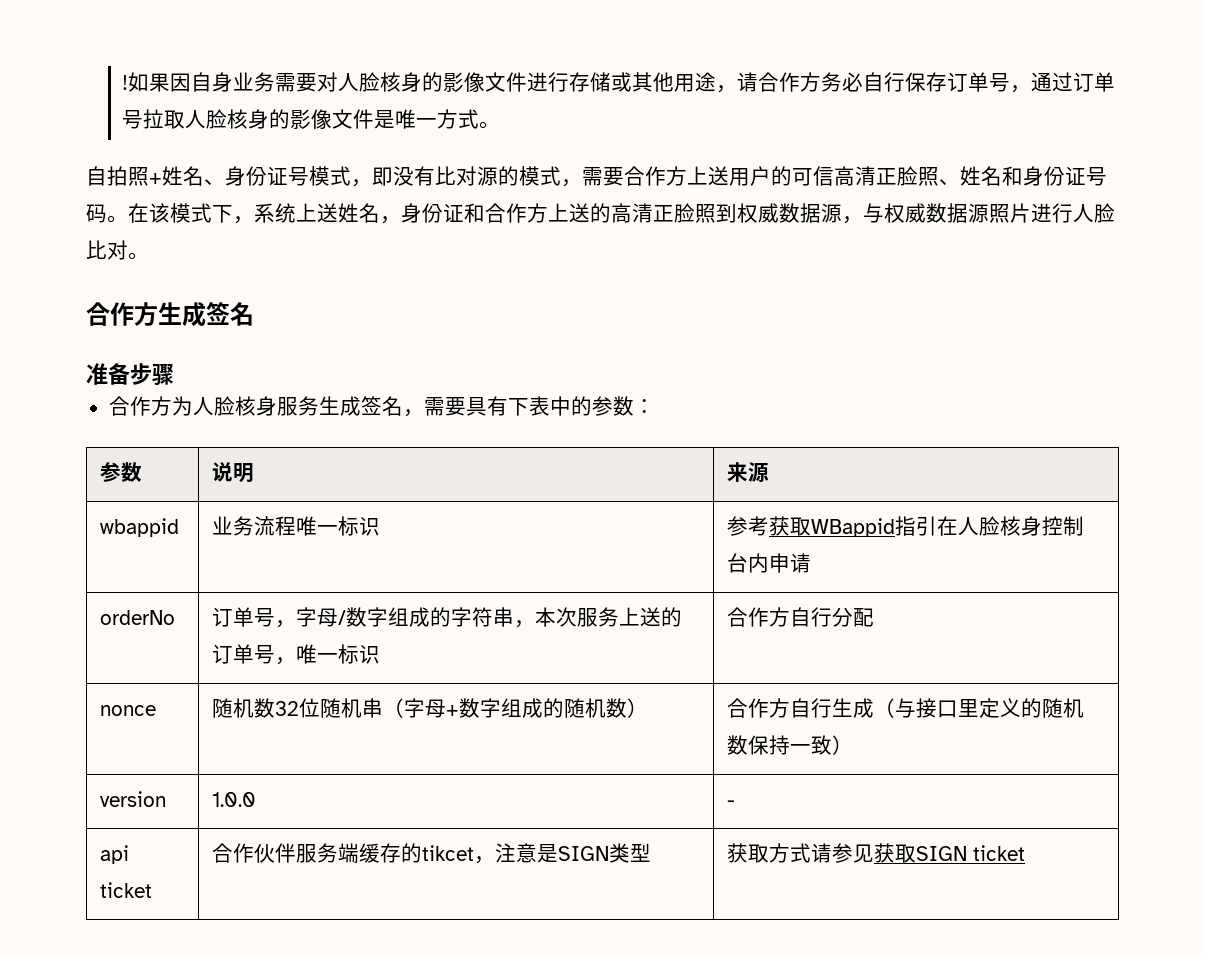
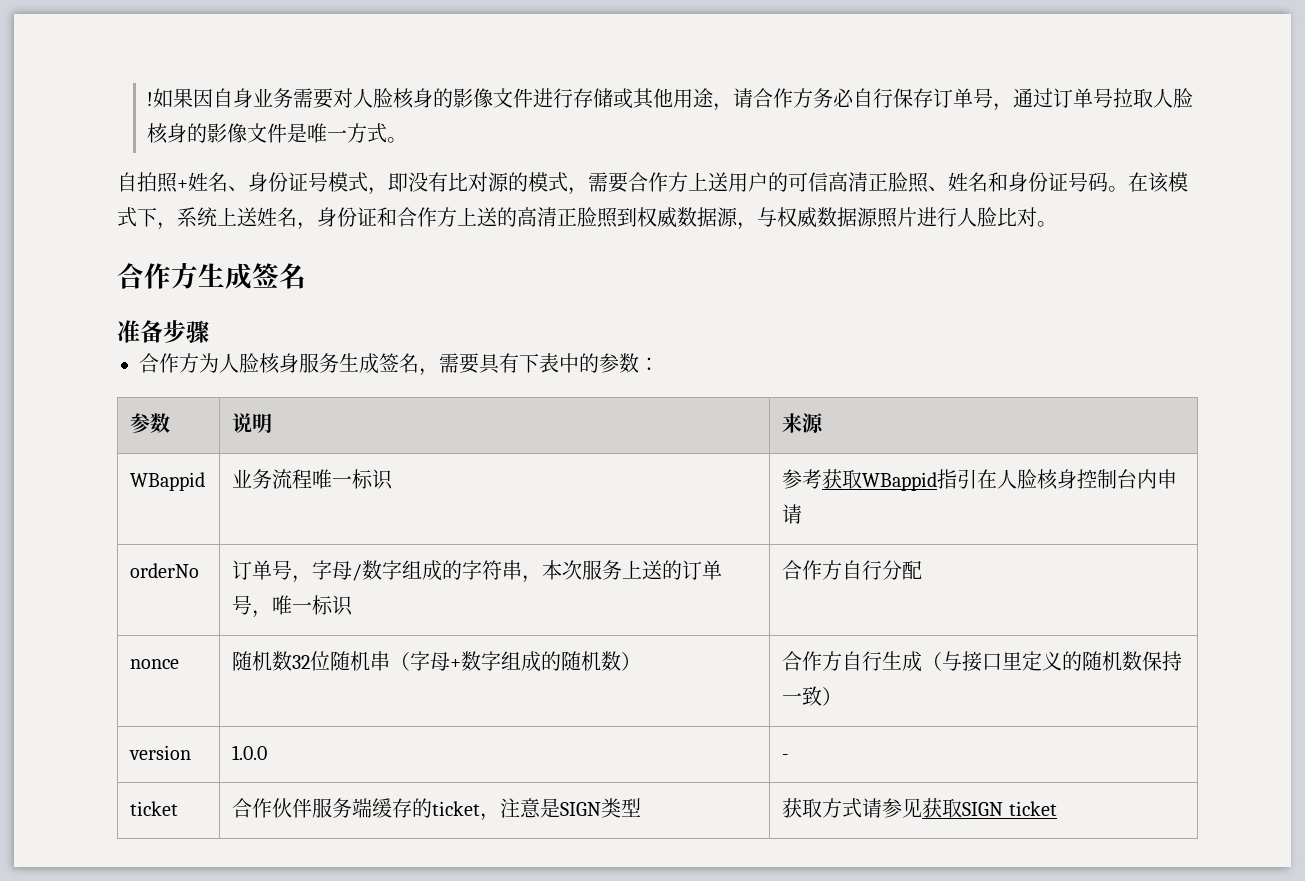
- wbappid | 业务流程唯一标识 | 参考获取WBappid指引在人脸核身控制台内申请
+ WBappid | 业务流程唯一标识 | 参考获取WBappid指引在人脸核身控制台内申请
- api ticket | 合作伙伴服务端缓存的tikcet，注意是SIGN类型 | 获取方式请参见获取SIGN ticket
+ ticket | 合作伙伴服务端缓存的ticket，注意是SIGN类型 | 获取方式请参见获取SIGN ticket

